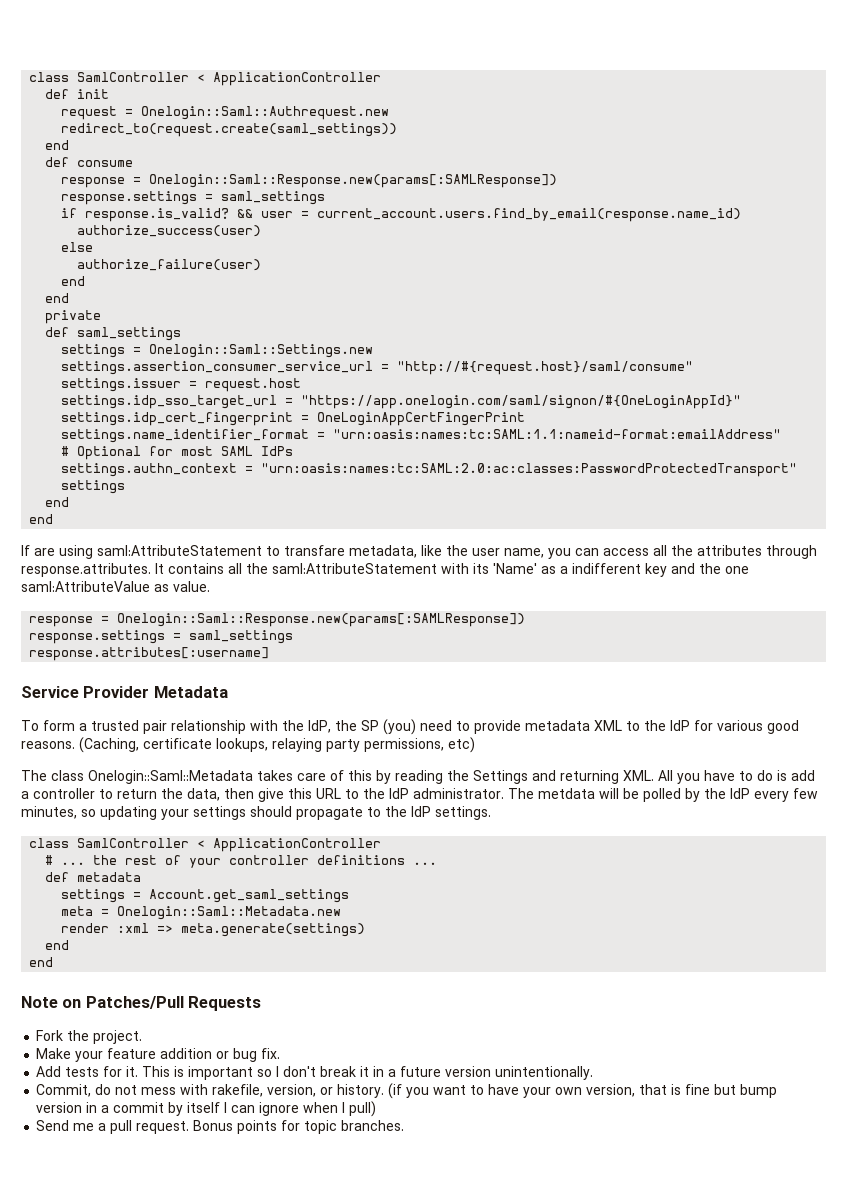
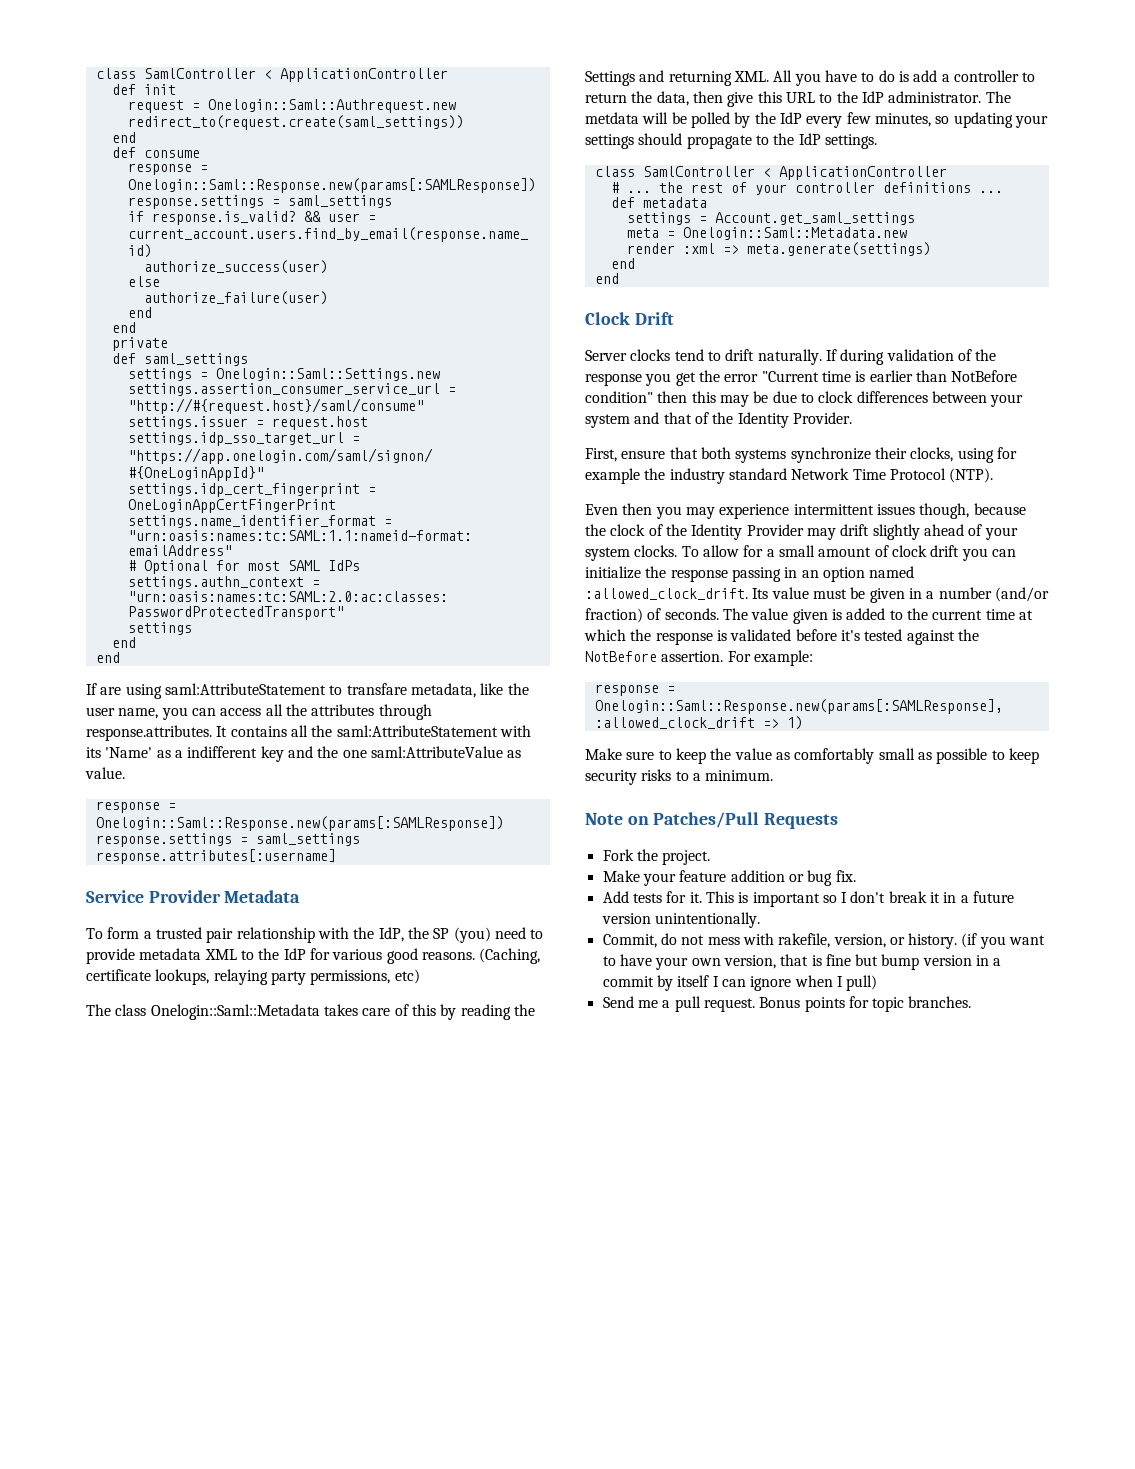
+ Clock Drift
+ Server clocks tend to drift naturally. If during validation of the response you get the error "Current time is earlier than NotBefore condition" then this may be due to clock differences between your system and that of the Identity Provider.
+ First, ensure that both systems synchronize their clocks, using for example the industry standard Network Time Protocol (NTP).
+ Even then you may experience intermittent issues though, because the clock of the Identity Provider may drift slightly ahead of your system clocks. To allow for a small amount of clock drift you can initialize the response passing in an option named :allowed_clock_drift. Its value must be given in a number (and/or fraction) of seconds. The value given is added to the current time at which the response is validated before it's tested against the NotBefore assertion. For example:
+ response = Onelogin::Saml::Response.new(params[:SAMLResponse], :allowed_clock_drift => 1)
+ Make sure to keep the value as comfortably small as possible to keep security risks to a minimum.

